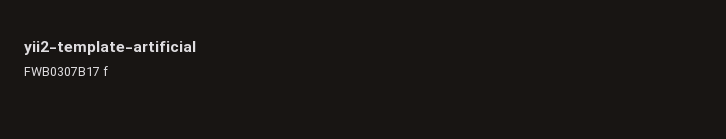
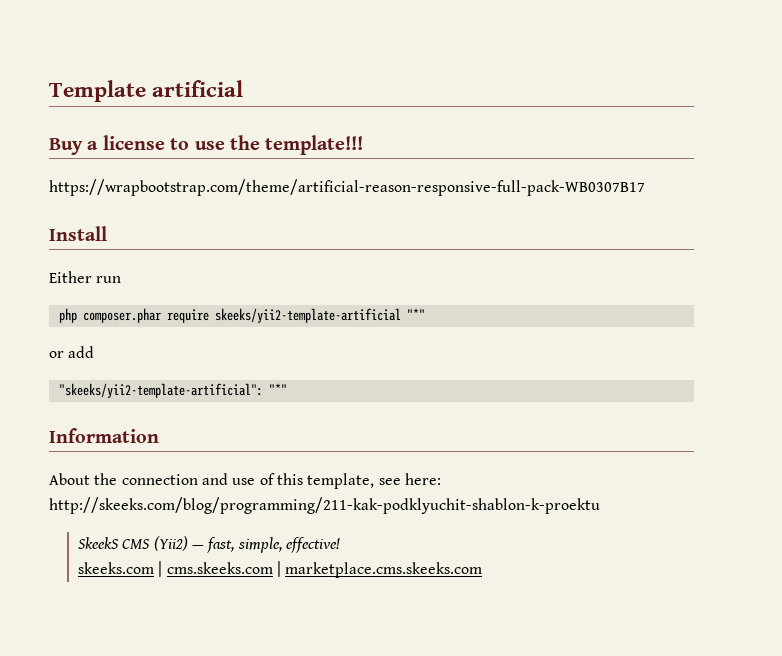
- yii2-template-artificial
- FWB0307B17 f
+ Template artificial
+ Buy a license to use the template!!!
+ https://wrapbootstrap.com/theme/artificial-reason-responsive-full-pack-WB0307B17
+ Install
+ Either run
+ php composer.phar require skeeks/yii2-template-artificial "*"
+ or add
+ "skeeks/yii2-template-artificial": "*"
+ Information
+ About the connection and use of this template, see here: http://skeeks.com/blog/programming/211-kak-podklyuchit-shablon-k-proektu
+ SkeekS CMS (Yii2) — fast, simple, effective!
+ skeeks.com | cms.skeeks.com | marketplace.cms.skeeks.com

